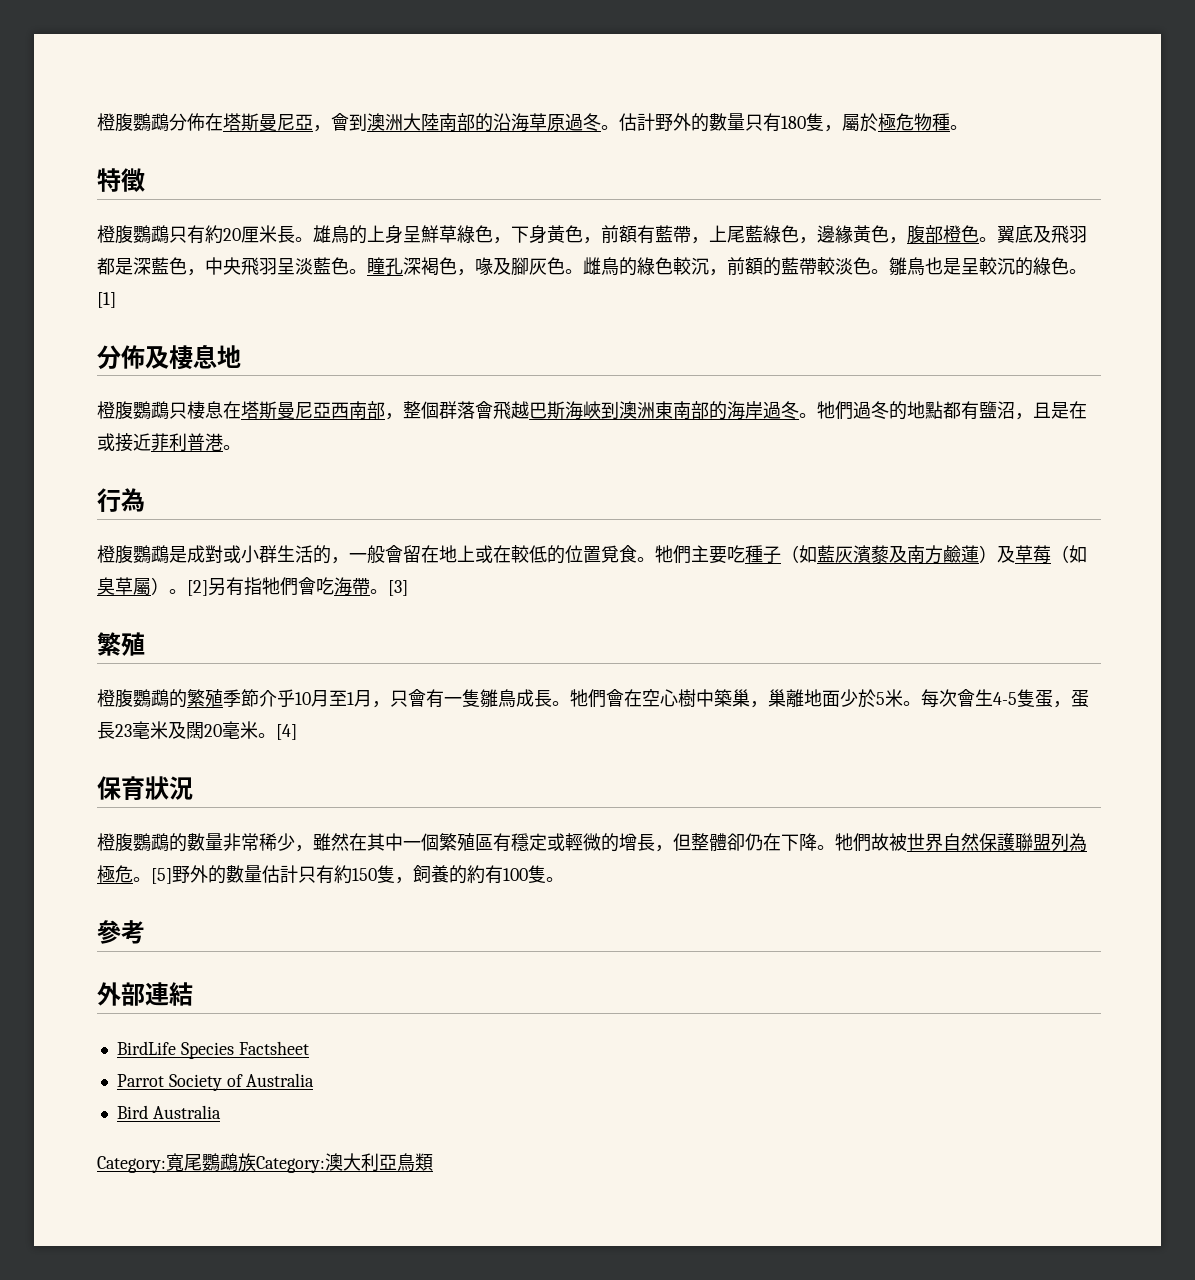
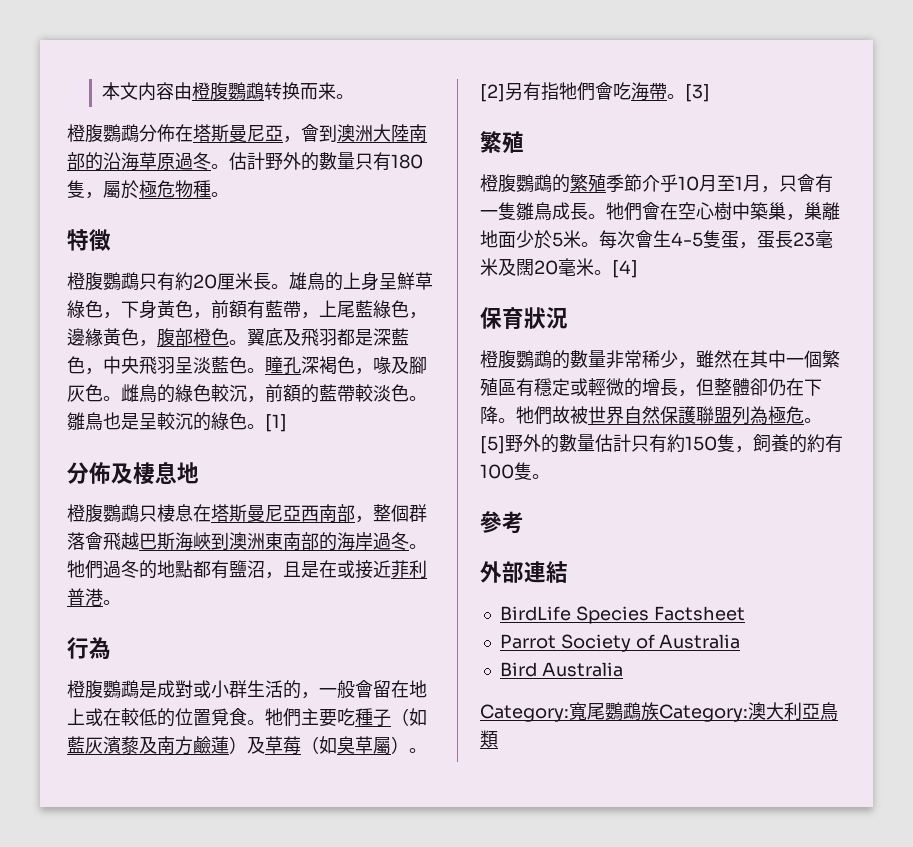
+ 本文内容由橙腹鸚鵡转换而来。

